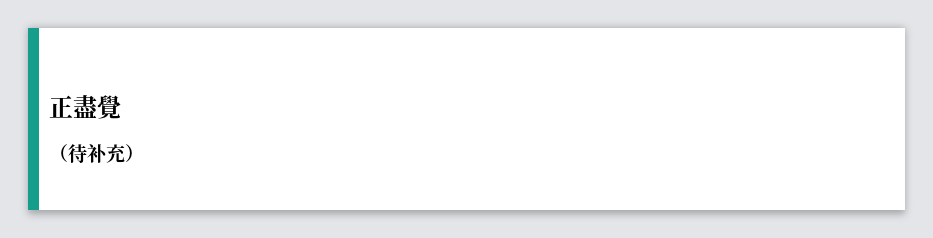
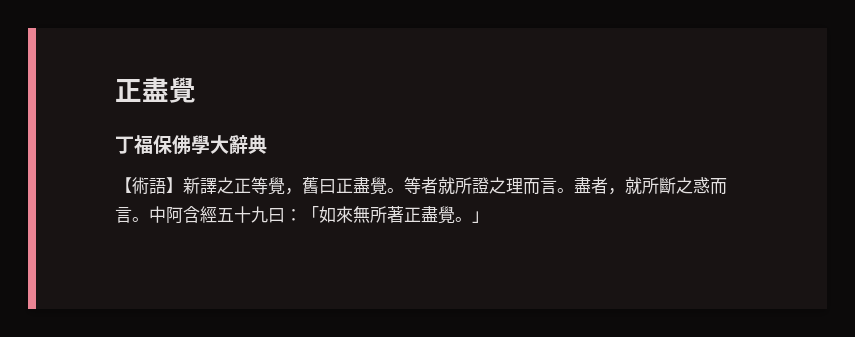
- （待补充）
+ 丁福保佛學大辭典
+ 【術語】新譯之正等覺，舊曰正盡覺。等者就所證之理而言。盡者，就所斷之惑而言。中阿含經五十九曰：「如來無所著正盡覺。」

